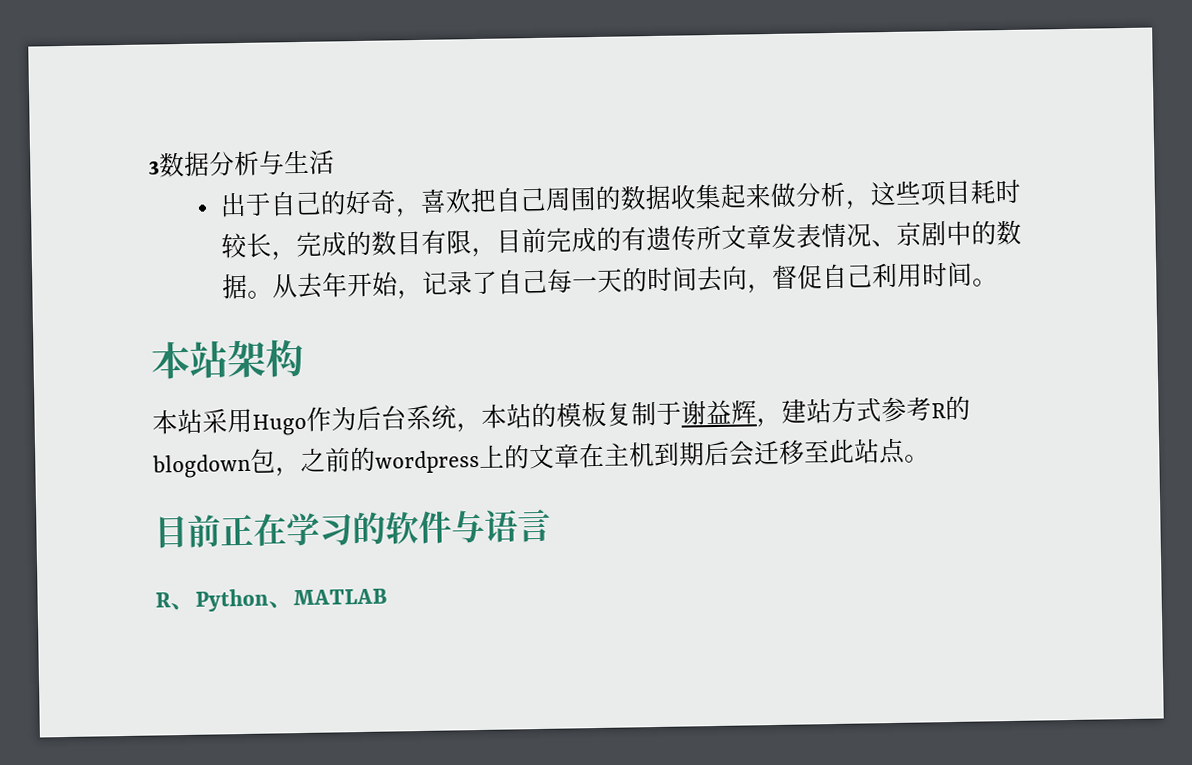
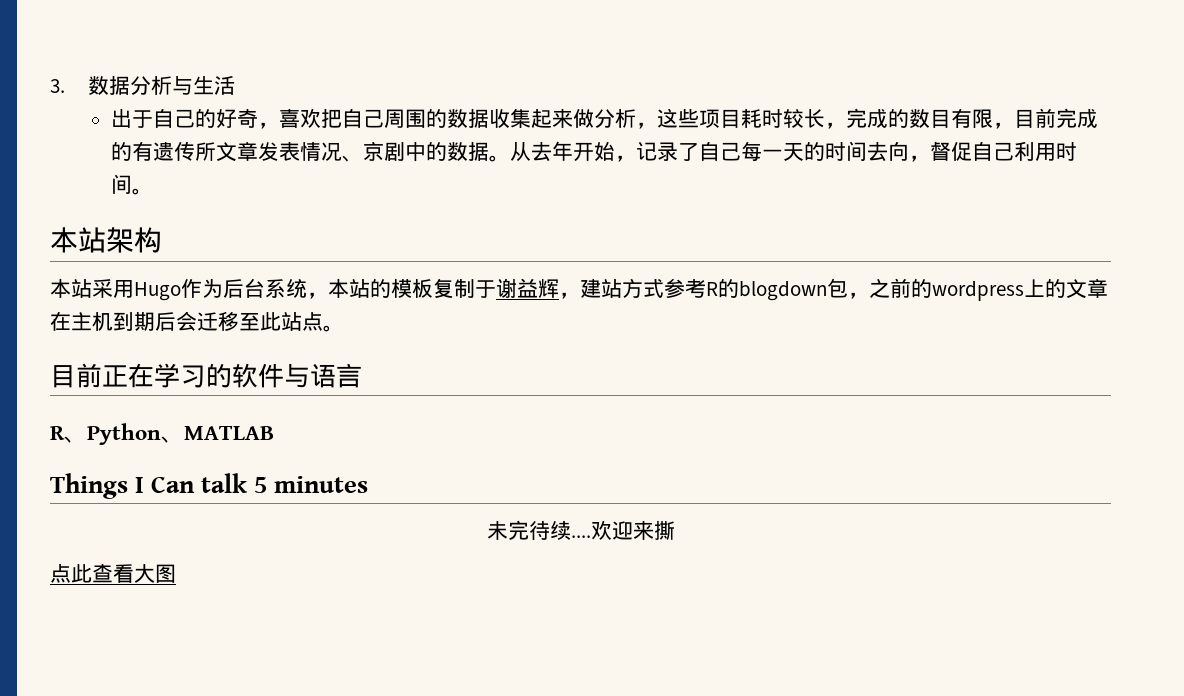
- 3数据分析与生活
+ 3.数据分析与生活
+ Things I Can talk 5 minutes
+ 未完待续....欢迎来撕
+ 点此查看大图

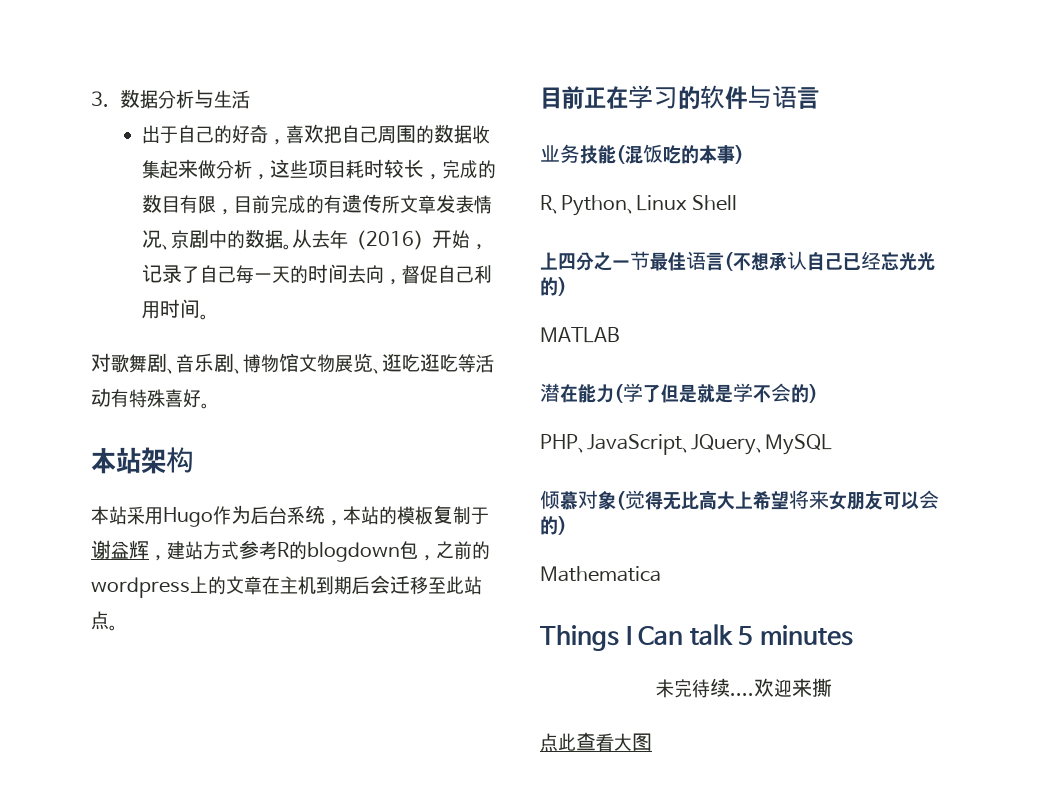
- 从去年开始，记录了自己每一天的时间去向，督促自己利用时间。
+ 从去年（2016）开始，记录了自己每一天的时间去向，督促自己利用时间。
+ 对歌舞剧、音乐剧、博物馆文物展览、逛吃逛吃等活动有特殊喜好。
- R、Python、MATLAB
+ 业务技能(混饭吃的本事)
+ R、Python、Linux Shell
+ 上四分之一节最佳语言(不想承认自己已经忘光光的)
+ MATLAB
+ 潜在能力(学了但是就是学不会的)
+ PHP、JavaScript、JQuery、MySQL
+ 倾慕对象(觉得无比高大上希望将来女朋友可以会的)
+ Mathematica

